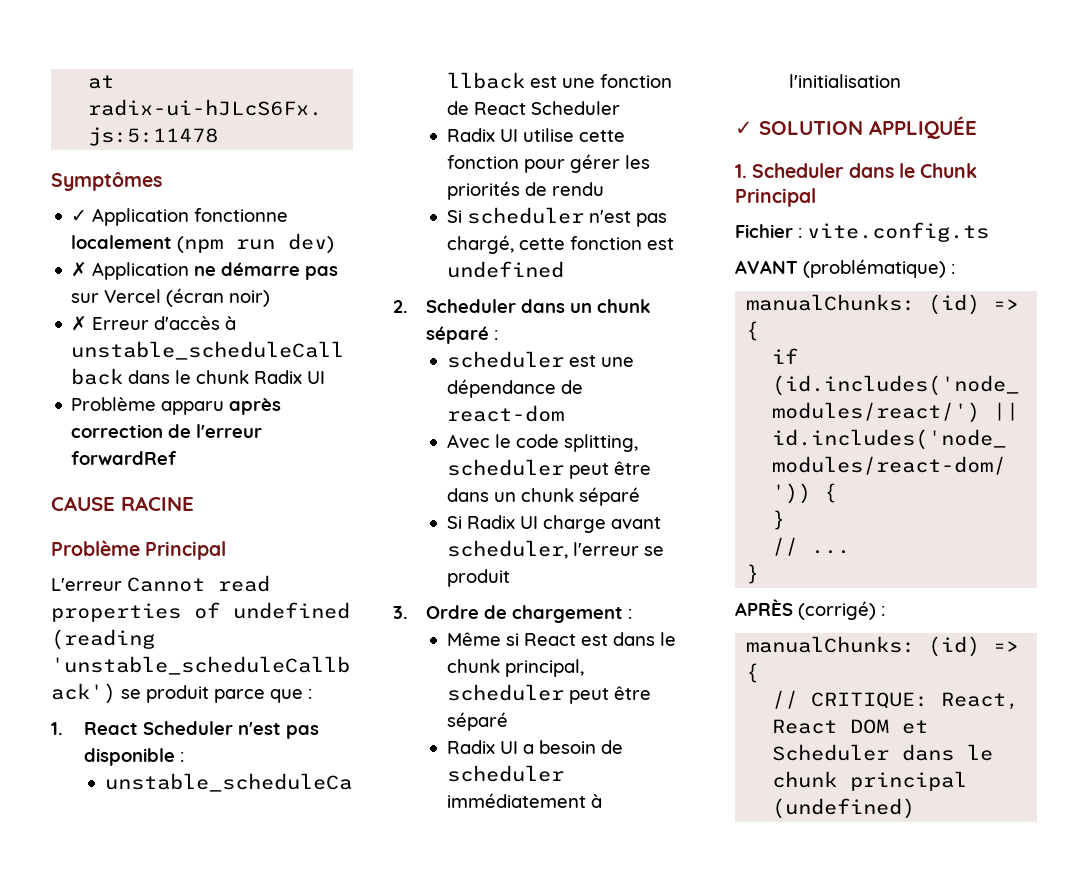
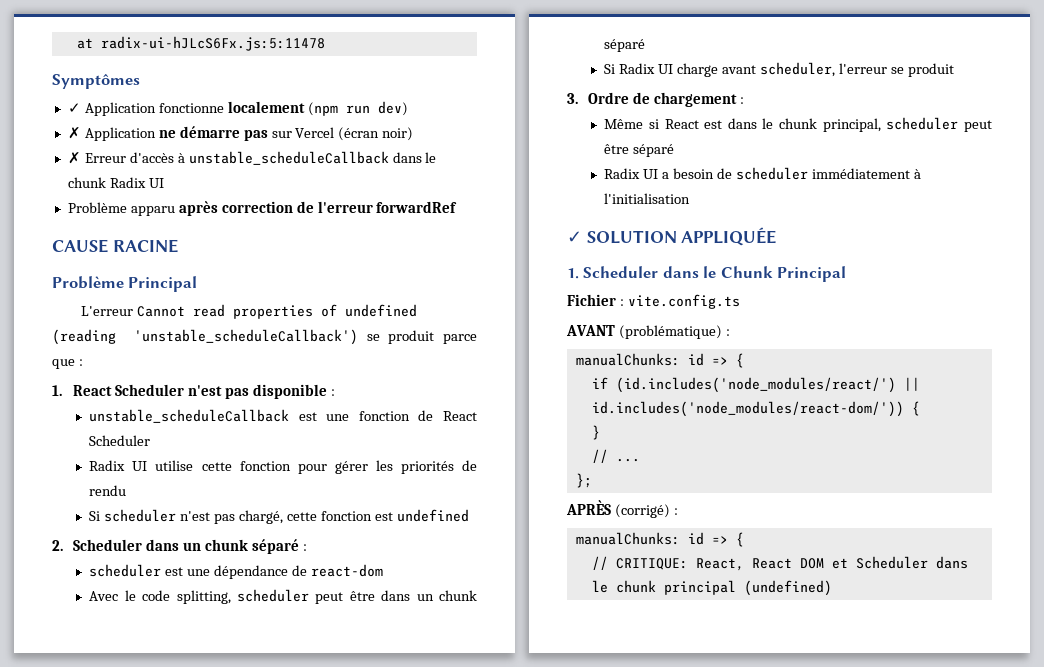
  AVANT (problématique) :
- manualChunks: (id) => {
+ manualChunks: id => {
  // ...
- }
+ };
  APRÈS (corrigé) :
- manualChunks: (id) => {
+ manualChunks: id => {

